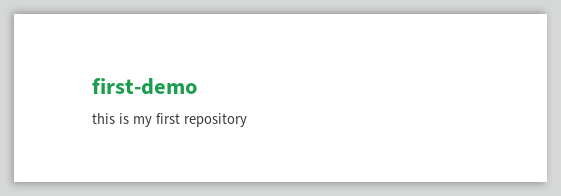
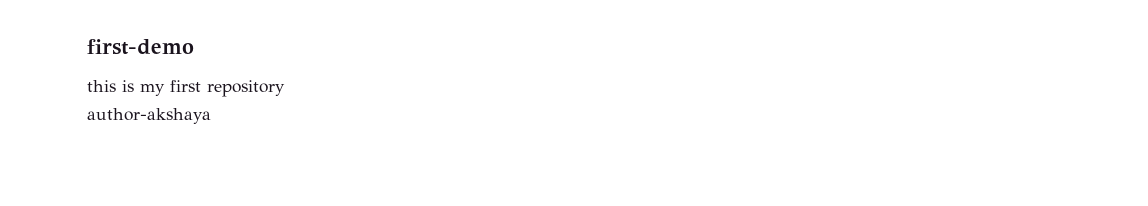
+ author-akshaya

